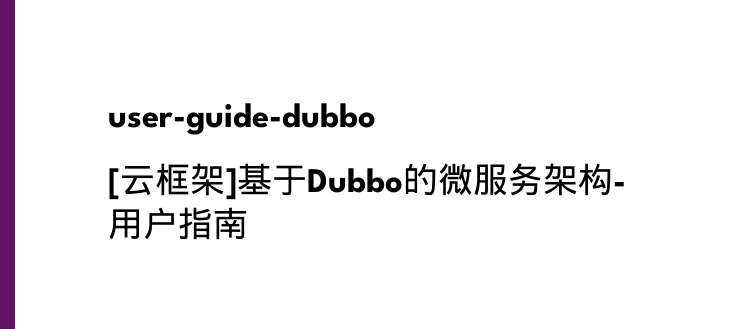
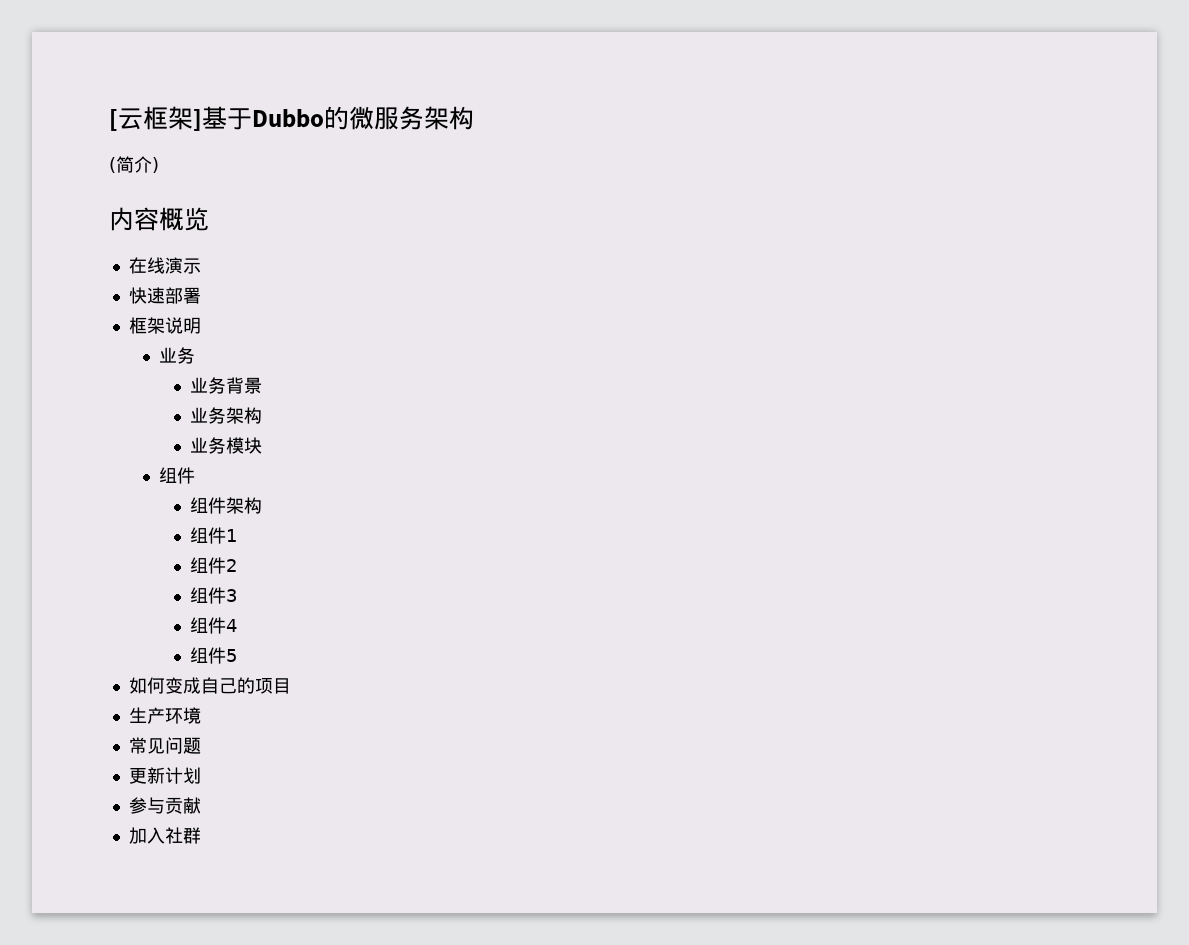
- user-guide-dubbo
- [云框架]基于Dubbo的微服务架构-用户指南
+ [云框架]基于Dubbo的微服务架构
+ (简介)
+ 内容概览
+ 在线演示
+ 快速部署
+ 框架说明
+ 业务
+ 业务背景
+ 业务架构
+ 业务模块
+ 组件
+ 组件架构
+ 组件1
+ 组件2
+ 组件3
+ 组件4
+ 组件5
+ 如何变成自己的项目
+ 生产环境
+ 常见问题
+ 更新计划
+ 参与贡献
+ 加入社群

